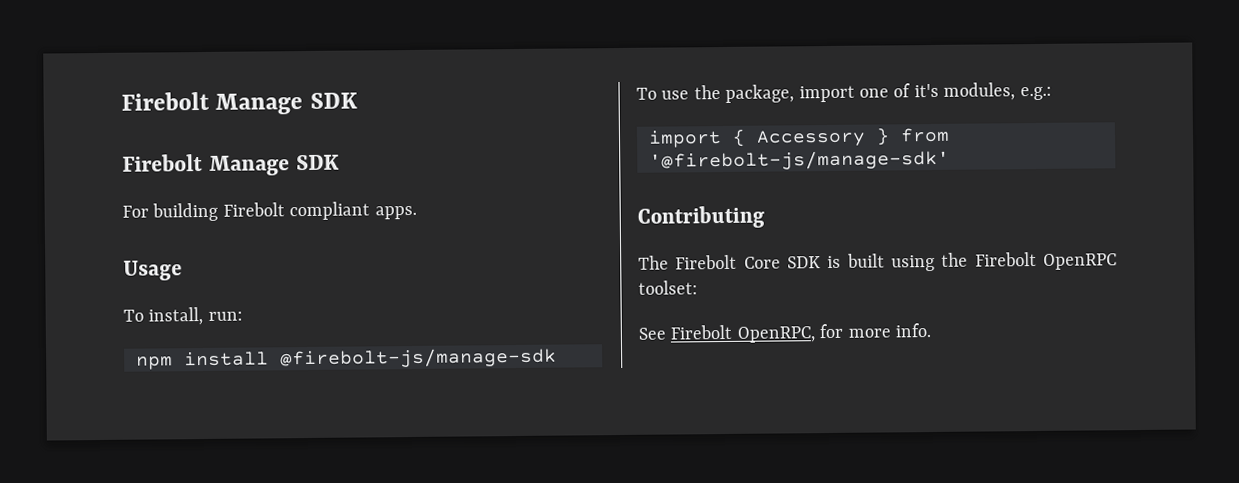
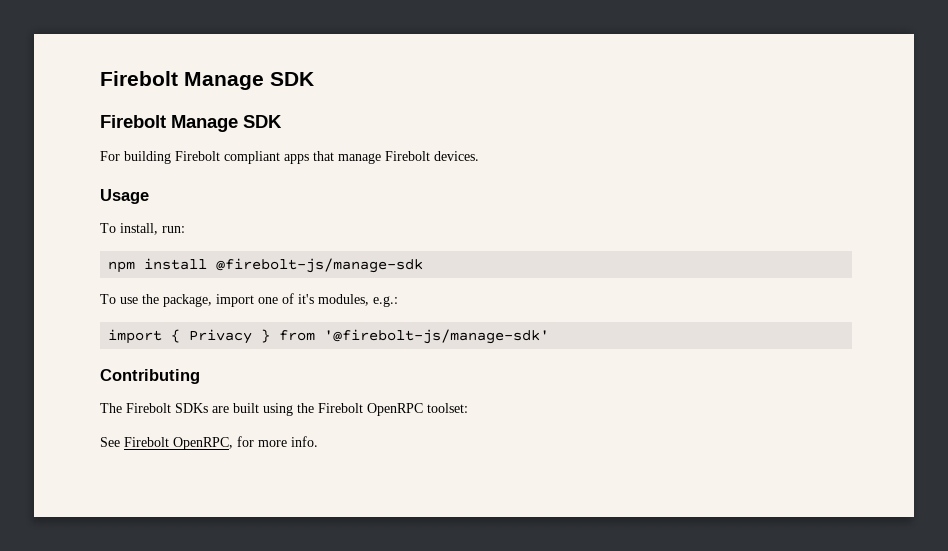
- For building Firebolt compliant apps.
+ For building Firebolt compliant apps that manage Firebolt devices.
- import { Accessory } from '@firebolt-js/manage-sdk'
+ import { Privacy } from '@firebolt-js/manage-sdk'
- The Firebolt Core SDK is built using the Firebolt OpenRPC toolset:
+ The Firebolt SDKs are built using the Firebolt OpenRPC toolset:

